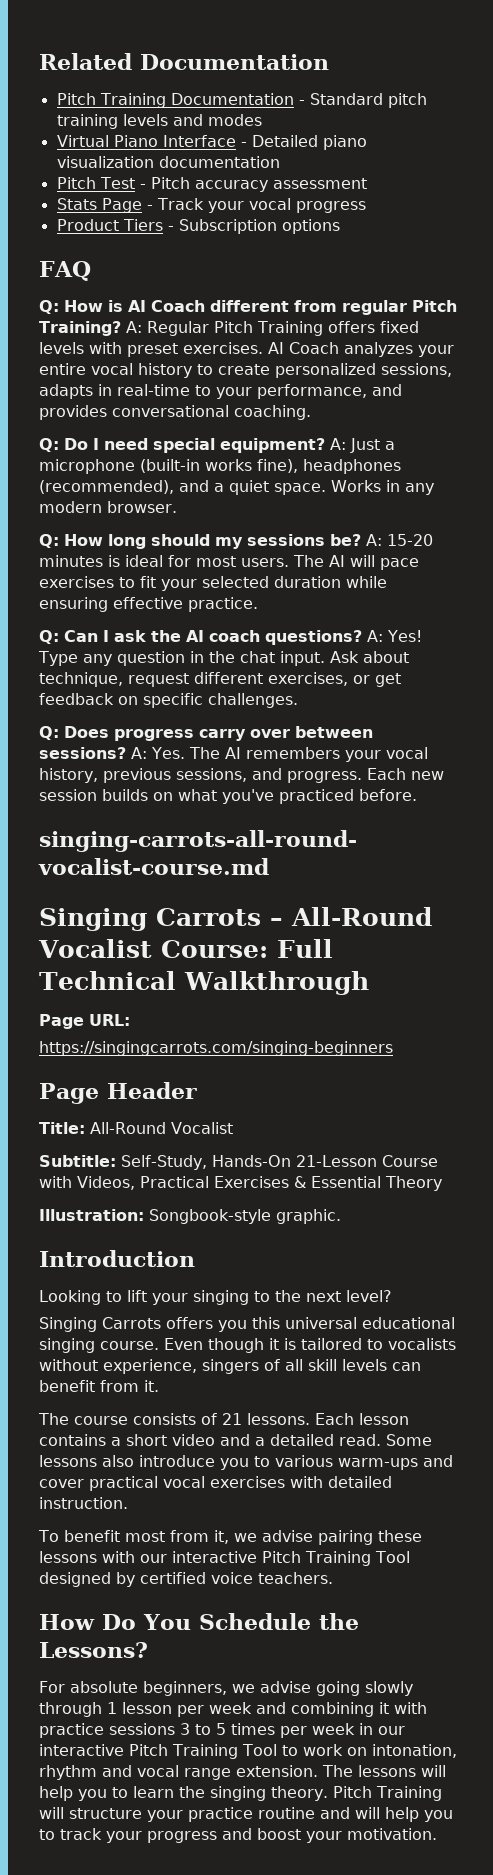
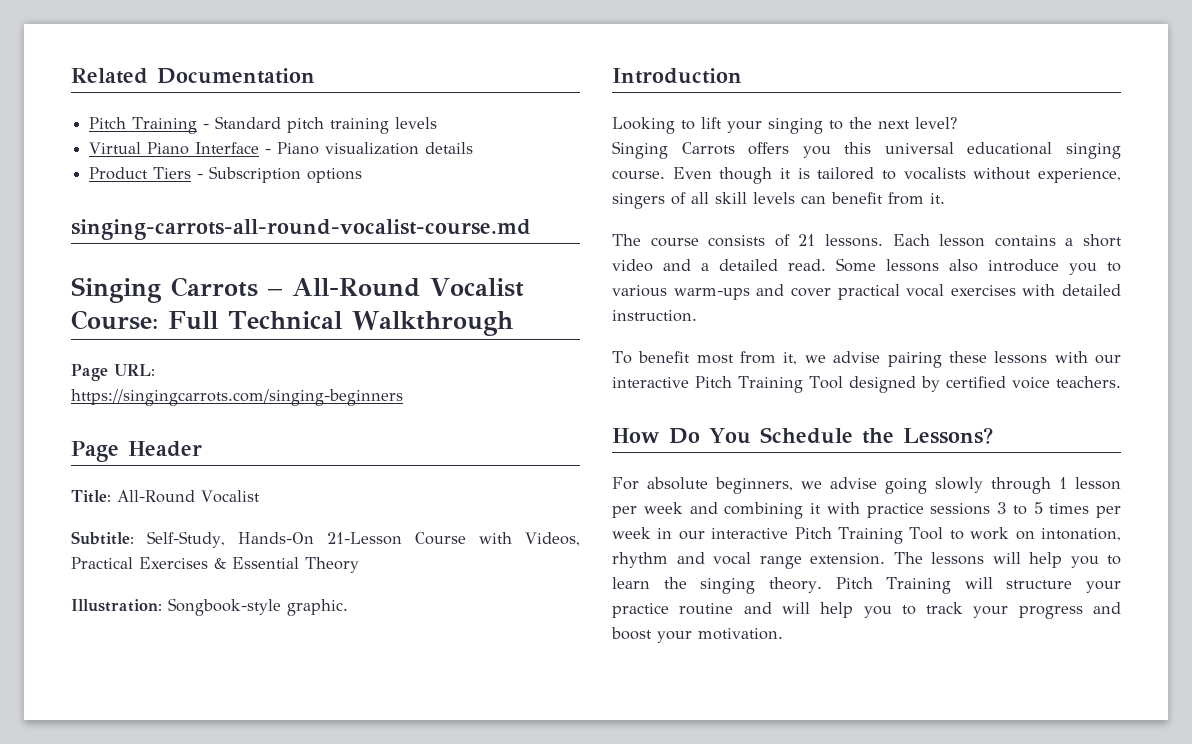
- Pitch Training Documentation - Standard pitch training levels and modes
+ Pitch Training - Standard pitch training levels
- Virtual Piano Interface - Detailed piano visualization documentation
- Pitch Test - Pitch accuracy assessment
- Stats Page - Track your vocal progress
+ Virtual Piano Interface - Piano visualization details
- FAQ
- Q: How is AI Coach different from regular Pitch Training? A: Regular Pitch Training offers fixed levels with preset exercises. AI Coach analyzes your entire vocal history to create personalized sessions, adapts in real-time to your performance, and provides conversational coaching.
- Q: Do I need special equipment? A: Just a microphone (built-in works fine), headphones (recommended), and a quiet space. Works in any modern browser.
- Q: How long should my sessions be? A: 15-20 minutes is ideal for most users. The AI will pace exercises to fit your selected duration while ensuring effective practice.
- Q: Can I ask the AI coach questions? A: Yes! Type any question in the chat input. Ask about technique, request different exercises, or get feedback on specific challenges.
- Q: Does progress carry over between sessions? A: Yes. The AI remembers your vocal history, previous sessions, and progress. Each new session builds on what you've practiced before.

